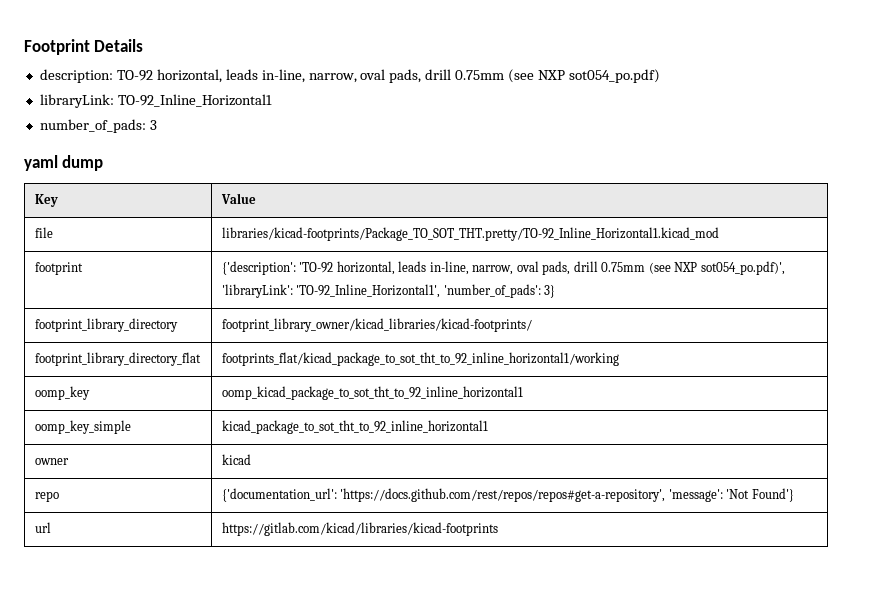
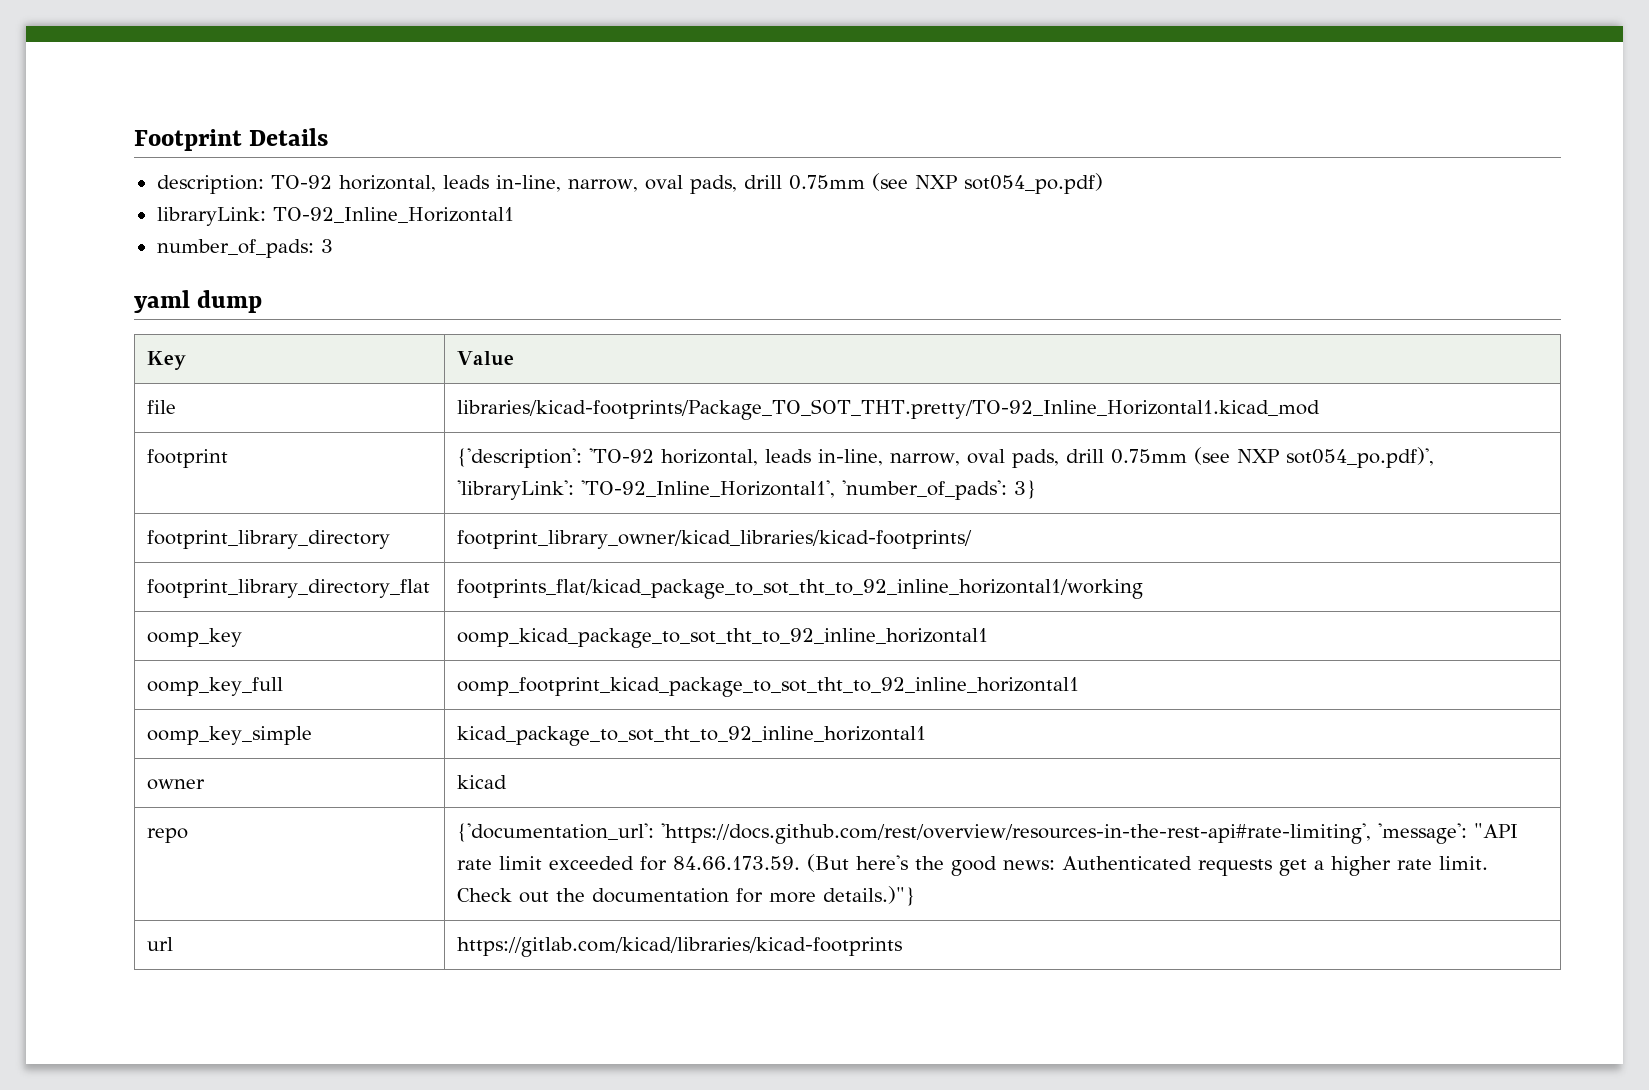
+ oomp_key_full | oomp_footprint_kicad_package_to_sot_tht_to_92_inline_horizontal1
- repo | {'documentation_url': 'https://docs.github.com/rest/repos/repos#get-a-repository', 'message': 'Not Found'}
+ repo | {'documentation_url': 'https://docs.github.com/rest/overview/resources-in-the-rest-api#rate-limiting', 'message': "API rate limit exceeded for 84.66.173.59. (But here's the good news: Authenticated requests get a higher rate limit. Check out the documentation for more details.)"}

